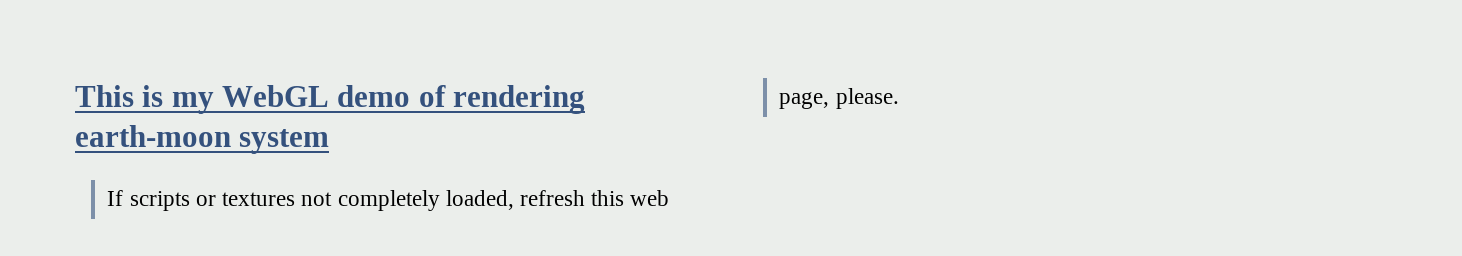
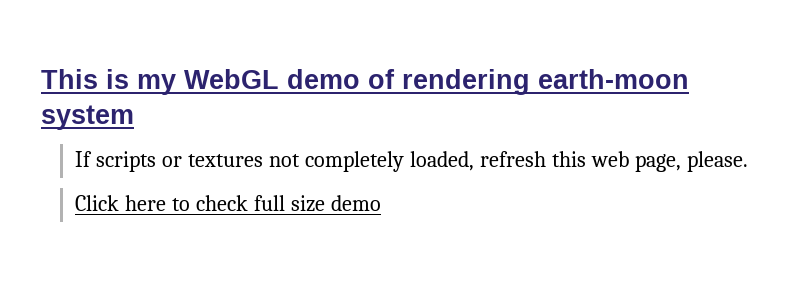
+ Click here to check full size demo

